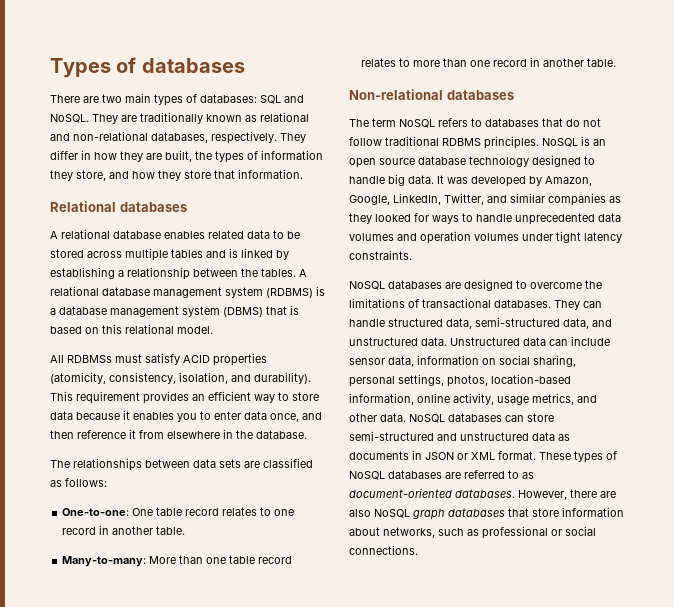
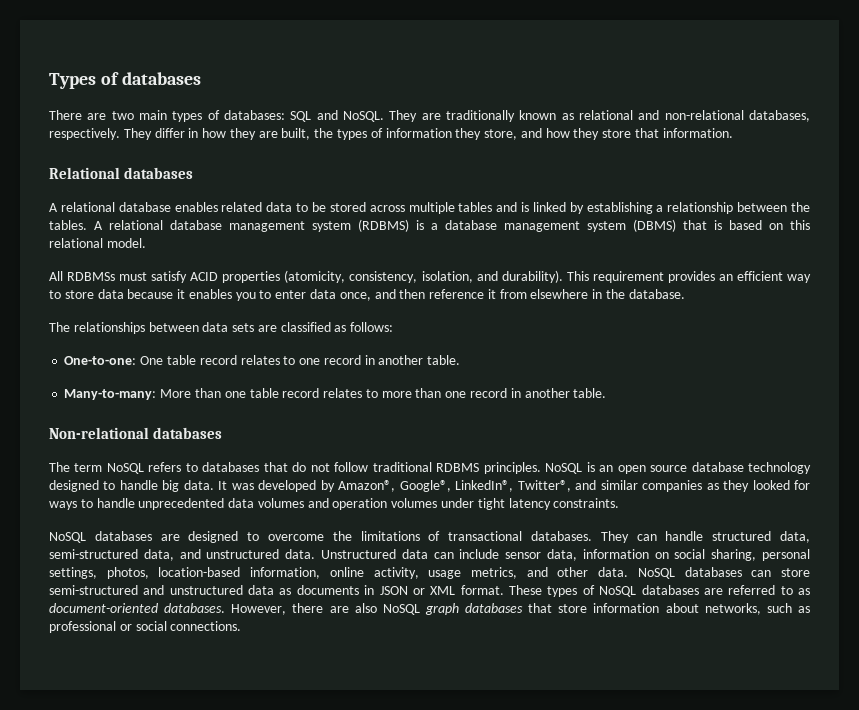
- It was developed by Amazon, Google, LinkedIn, Twitter, and similar companies as they looked for ways to handle unprecedented data volumes and operation volumes under tight latency constraints.
+ It was developed by Amazon®, Google®, LinkedIn®, Twitter®, and similar companies as they looked for ways to handle unprecedented data volumes and operation volumes under tight latency constraints.

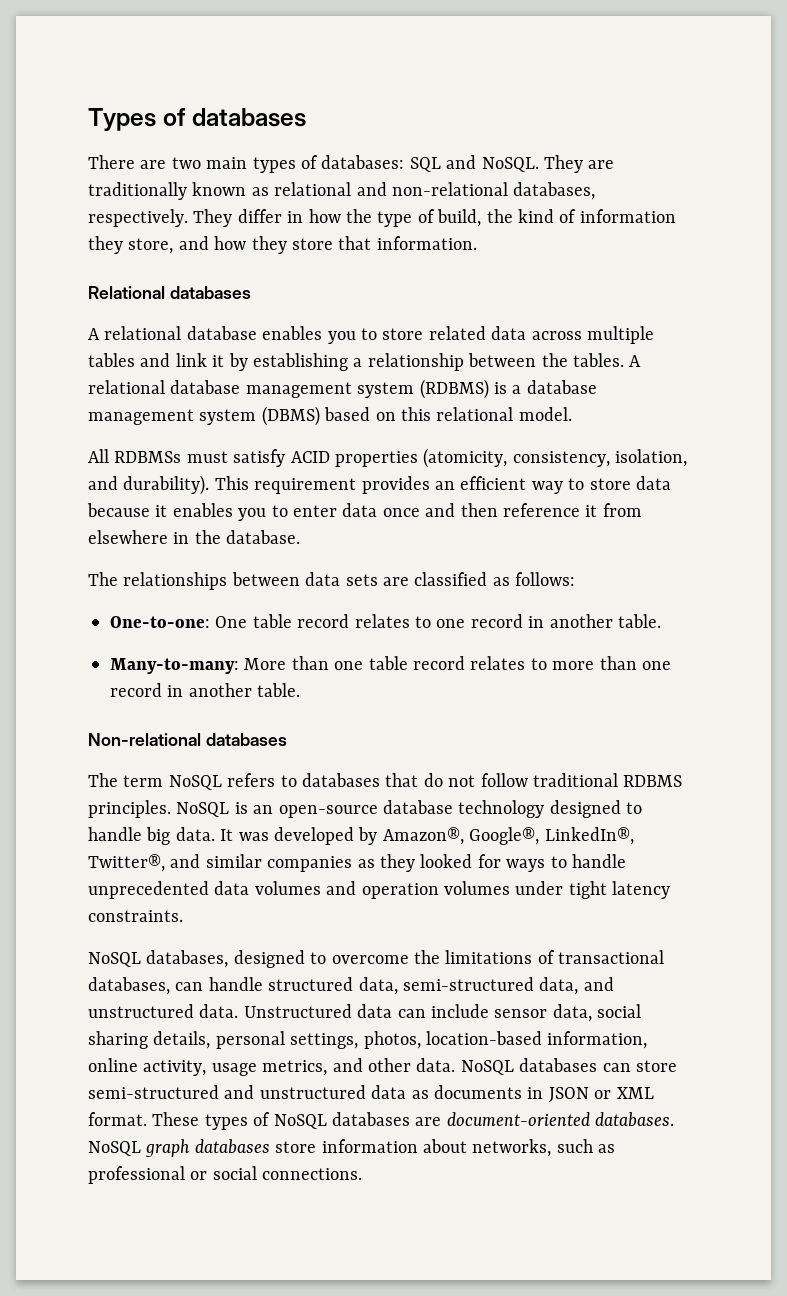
- They differ in how they are built, the types of information they store, and how they store that information.
+ They differ in how the type of build, the kind of information they store, and how they store that information.
- A relational database enables related data to be stored across multiple tables and is linked by establishing a relationship between the tables.
+ A relational database enables you to store related data across multiple tables and link it by establishing a relationship between the tables.
- A relational database management system (RDBMS) is a database management system (DBMS) that is based on this relational model.
+ A relational database management system (RDBMS) is a database management system (DBMS) based on this relational model.
- This requirement provides an efficient way to store data because it enables you to enter data once, and then reference it from elsewhere in the database.
+ This requirement provides an efficient way to store data because it enables you to enter data once and then reference it from elsewhere in the database.
- NoSQL is an open source database technology designed to handle big data.
+ NoSQL is an open-source database technology designed to handle big data.
- NoSQL databases are designed to overcome the limitations of transactional databases. They can handle structured data, semi-structured data, and unstructured data.
+ NoSQL databases, designed to overcome the limitations of transactional databases, can handle structured data, semi-structured data, and unstructured data.
- Unstructured data can include sensor data, information on social sharing, personal settings, photos, location-based information, online activity, usage metrics, and other data.
+ Unstructured data can include sensor data, social sharing details, personal settings, photos, location-based information, online activity, usage metrics, and other data.
- These types of NoSQL databases are referred to as document-oriented databases. However, there are also NoSQL graph databases that store information about networks, such as professional or social connections.
+ These types of NoSQL databases are document-oriented databases. NoSQL graph databases store information about networks, such as professional or social connections.

